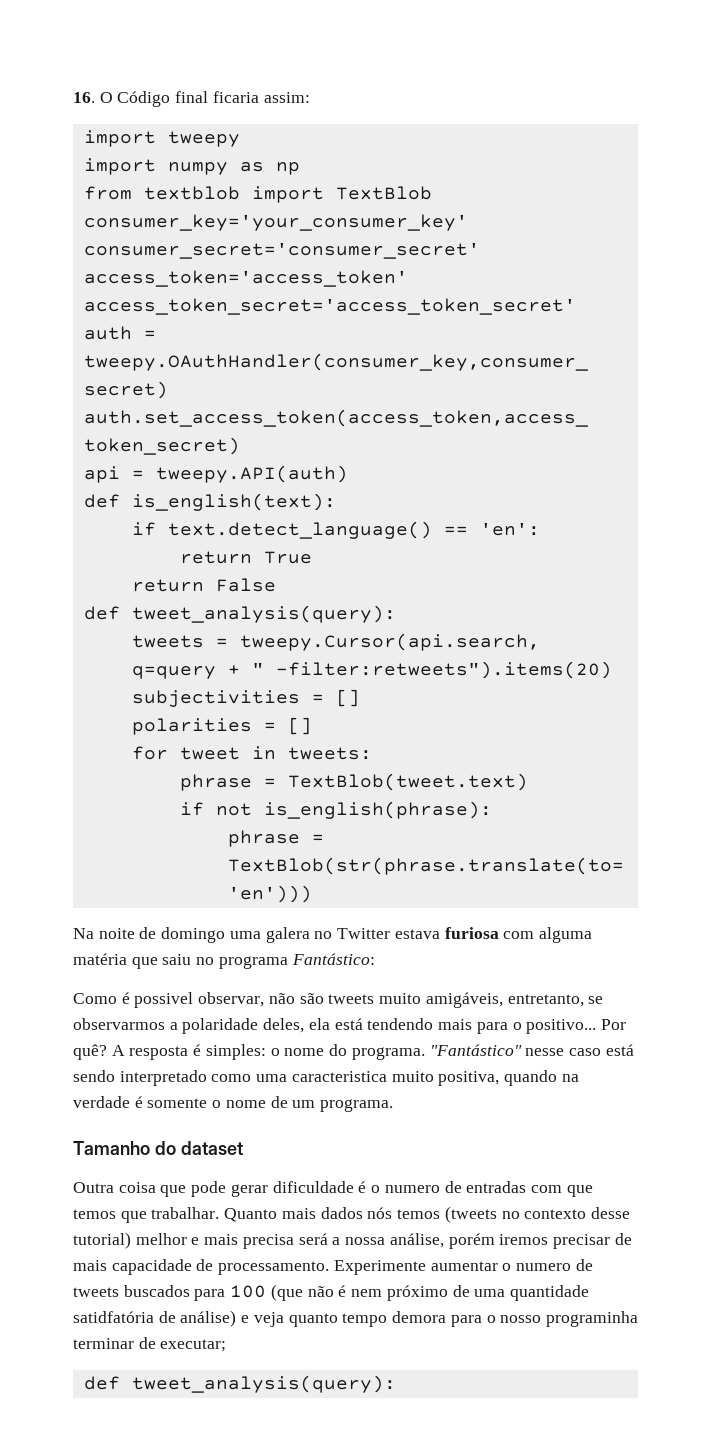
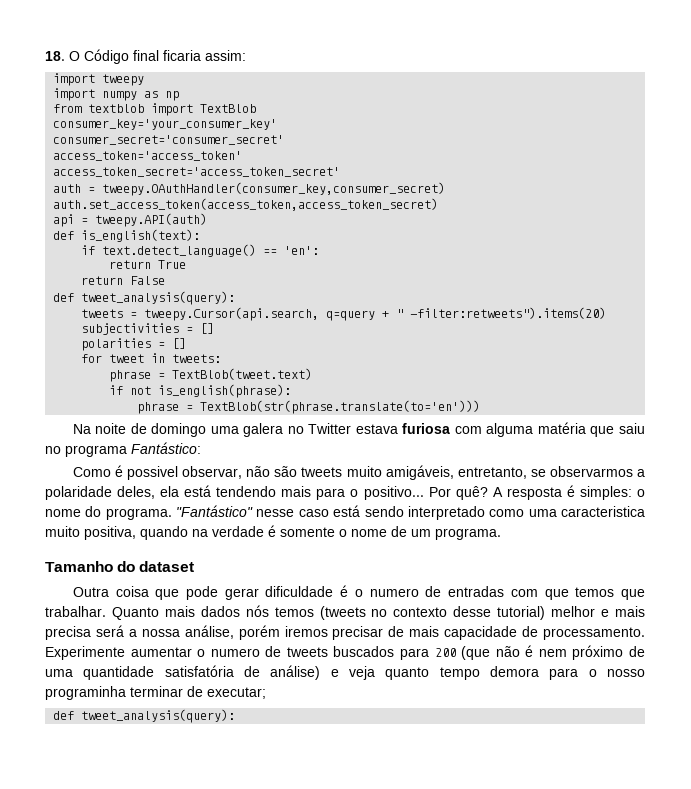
- 16. O Código final ficaria assim:
+ 18. O Código final ficaria assim:
- Experimente aumentar o numero de tweets buscados para 100 (que não é nem próximo de uma quantidade satidfatória de análise) e veja quanto tempo demora para o nosso programinha terminar de executar;
+ Experimente aumentar o numero de tweets buscados para 200 (que não é nem próximo de uma quantidade satisfatória de análise) e veja quanto tempo demora para o nosso programinha terminar de executar;

